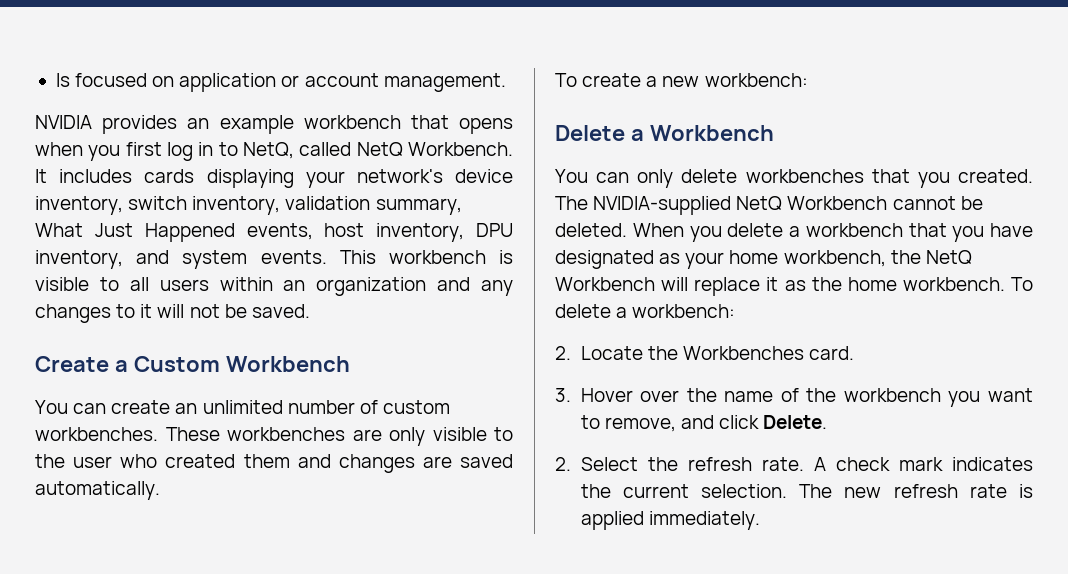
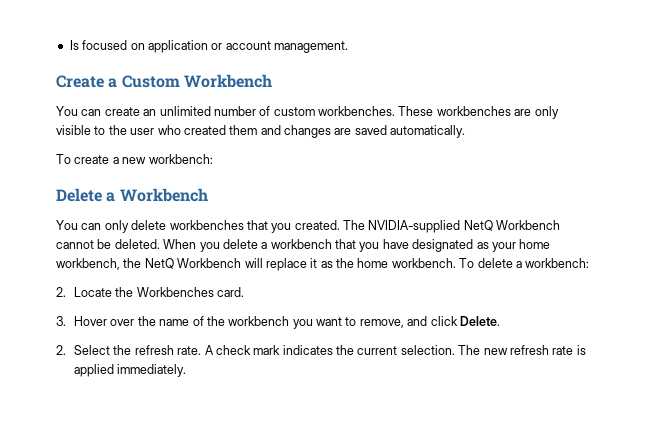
- NVIDIA provides an example workbench that opens when you first log in to NetQ, called NetQ Workbench. It includes cards displaying your network's device inventory, switch inventory, validation summary, What Just Happened events, host inventory, DPU inventory, and system events. This workbench is visible to all users within an organization and any changes to it will not be saved.

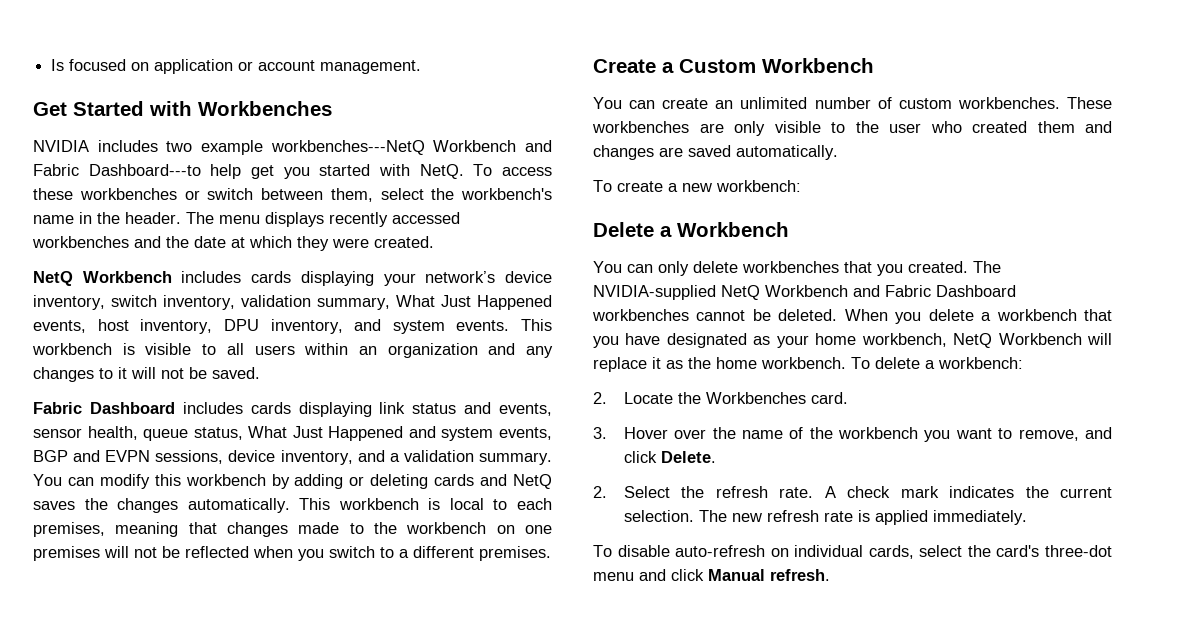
+ Get Started with Workbenches
+ NVIDIA includes two example workbenches---NetQ Workbench and Fabric Dashboard---to help get you started with NetQ. To access these workbenches or switch between them, select the workbench's name in the header. The menu displays recently accessed workbenches and the date at which they were created.
+ NetQ Workbench includes cards displaying your network’s device inventory, switch inventory, validation summary, What Just Happened events, host inventory, DPU inventory, and system events. This workbench is visible to all users within an organization and any changes to it will not be saved.
+ Fabric Dashboard includes cards displaying link status and events, sensor health, queue status, What Just Happened and system events, BGP and EVPN sessions, device inventory, and a validation summary. You can modify this workbench by adding or deleting cards and NetQ saves the changes automatically. This workbench is local to each premises, meaning that changes made to the workbench on one premises will not be reflected when you switch to a different premises.
- The NVIDIA-supplied NetQ Workbench cannot be deleted.
+ The NVIDIA-supplied NetQ Workbench and Fabric Dashboard workbenches cannot be deleted.
- When you delete a workbench that you have designated as your home workbench, the NetQ Workbench will replace it as the home workbench.
+ When you delete a workbench that you have designated as your home workbench, NetQ Workbench will replace it as the home workbench.
+ To disable auto-refresh on individual cards, select the card's three-dot menu and click Manual refresh.

